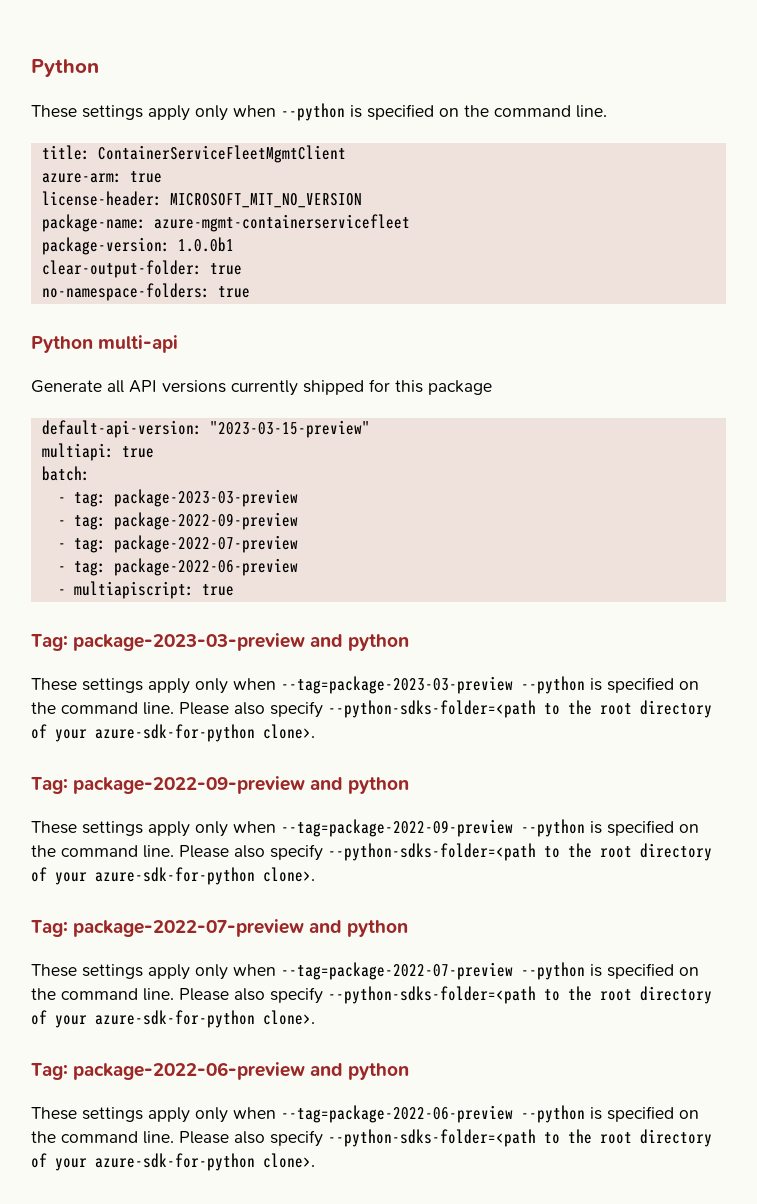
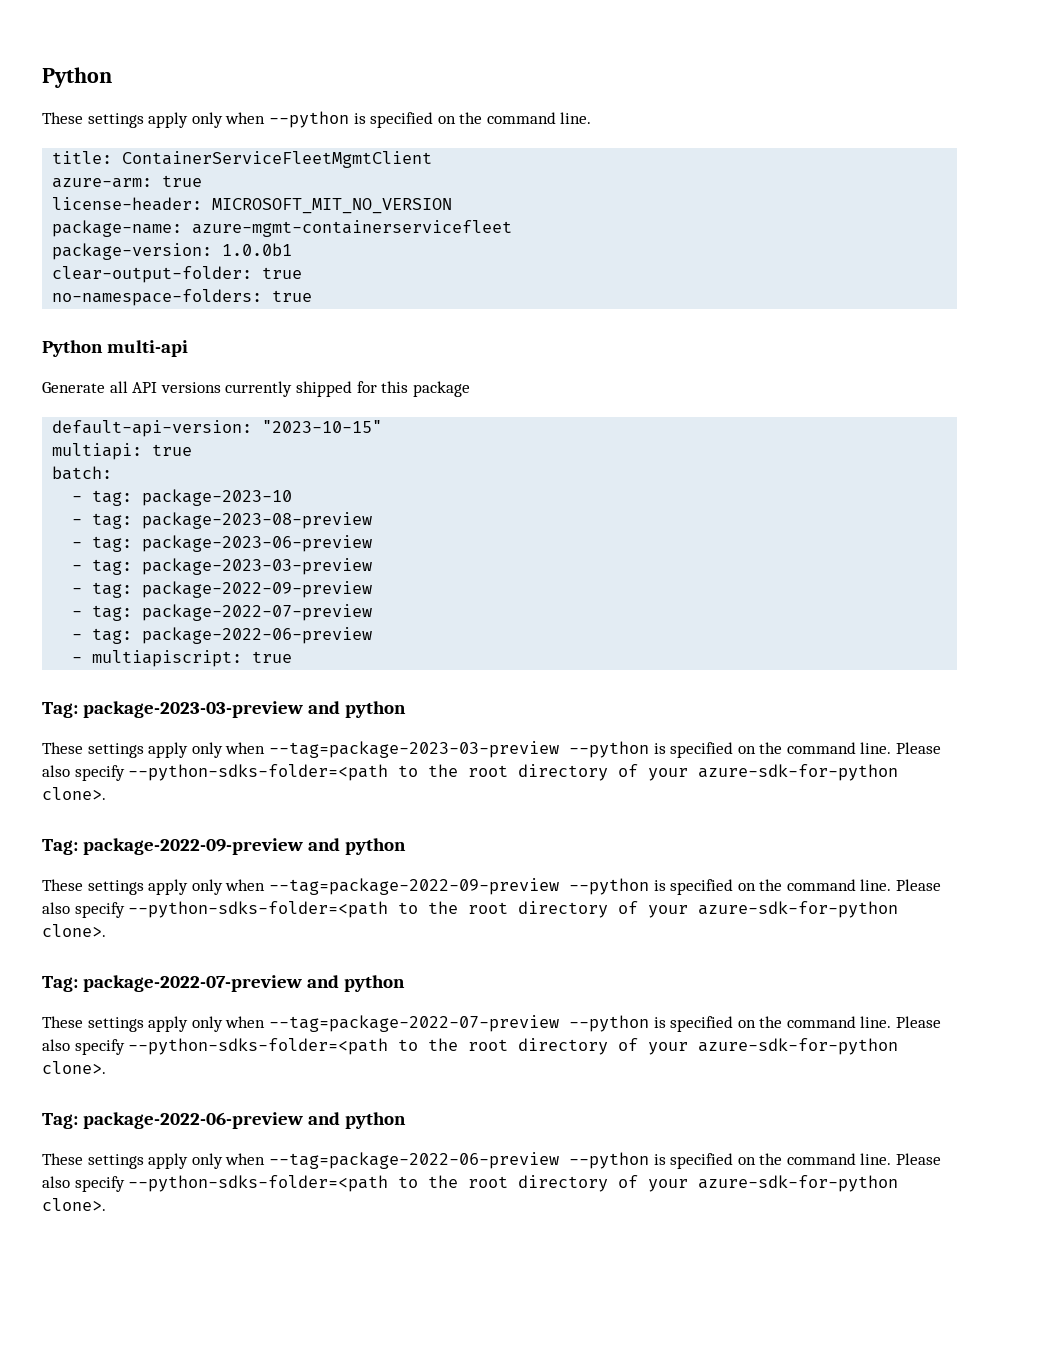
- default-api-version: "2023-03-15-preview"
+ default-api-version: "2023-10-15"
+ - tag: package-2023-10
+ - tag: package-2023-08-preview
+ - tag: package-2023-06-preview

